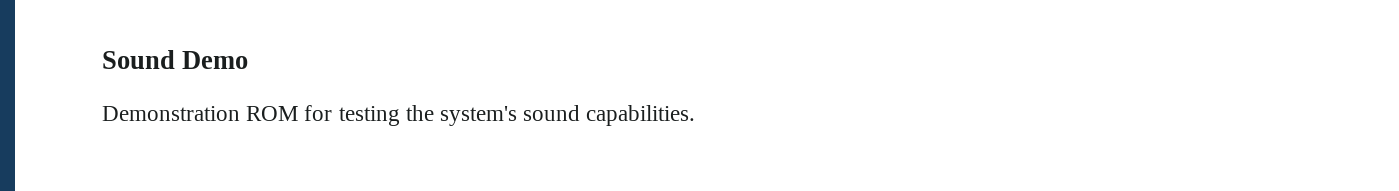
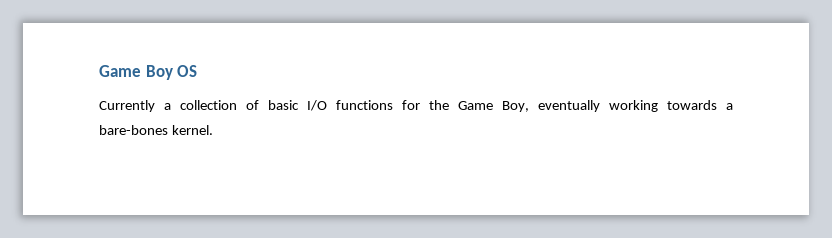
- Sound Demo
- Demonstration ROM for testing the system's sound capabilities.
+ Game Boy OS
+ Currently a collection of basic I/O functions for the Game Boy, eventually working towards a bare-bones kernel.

